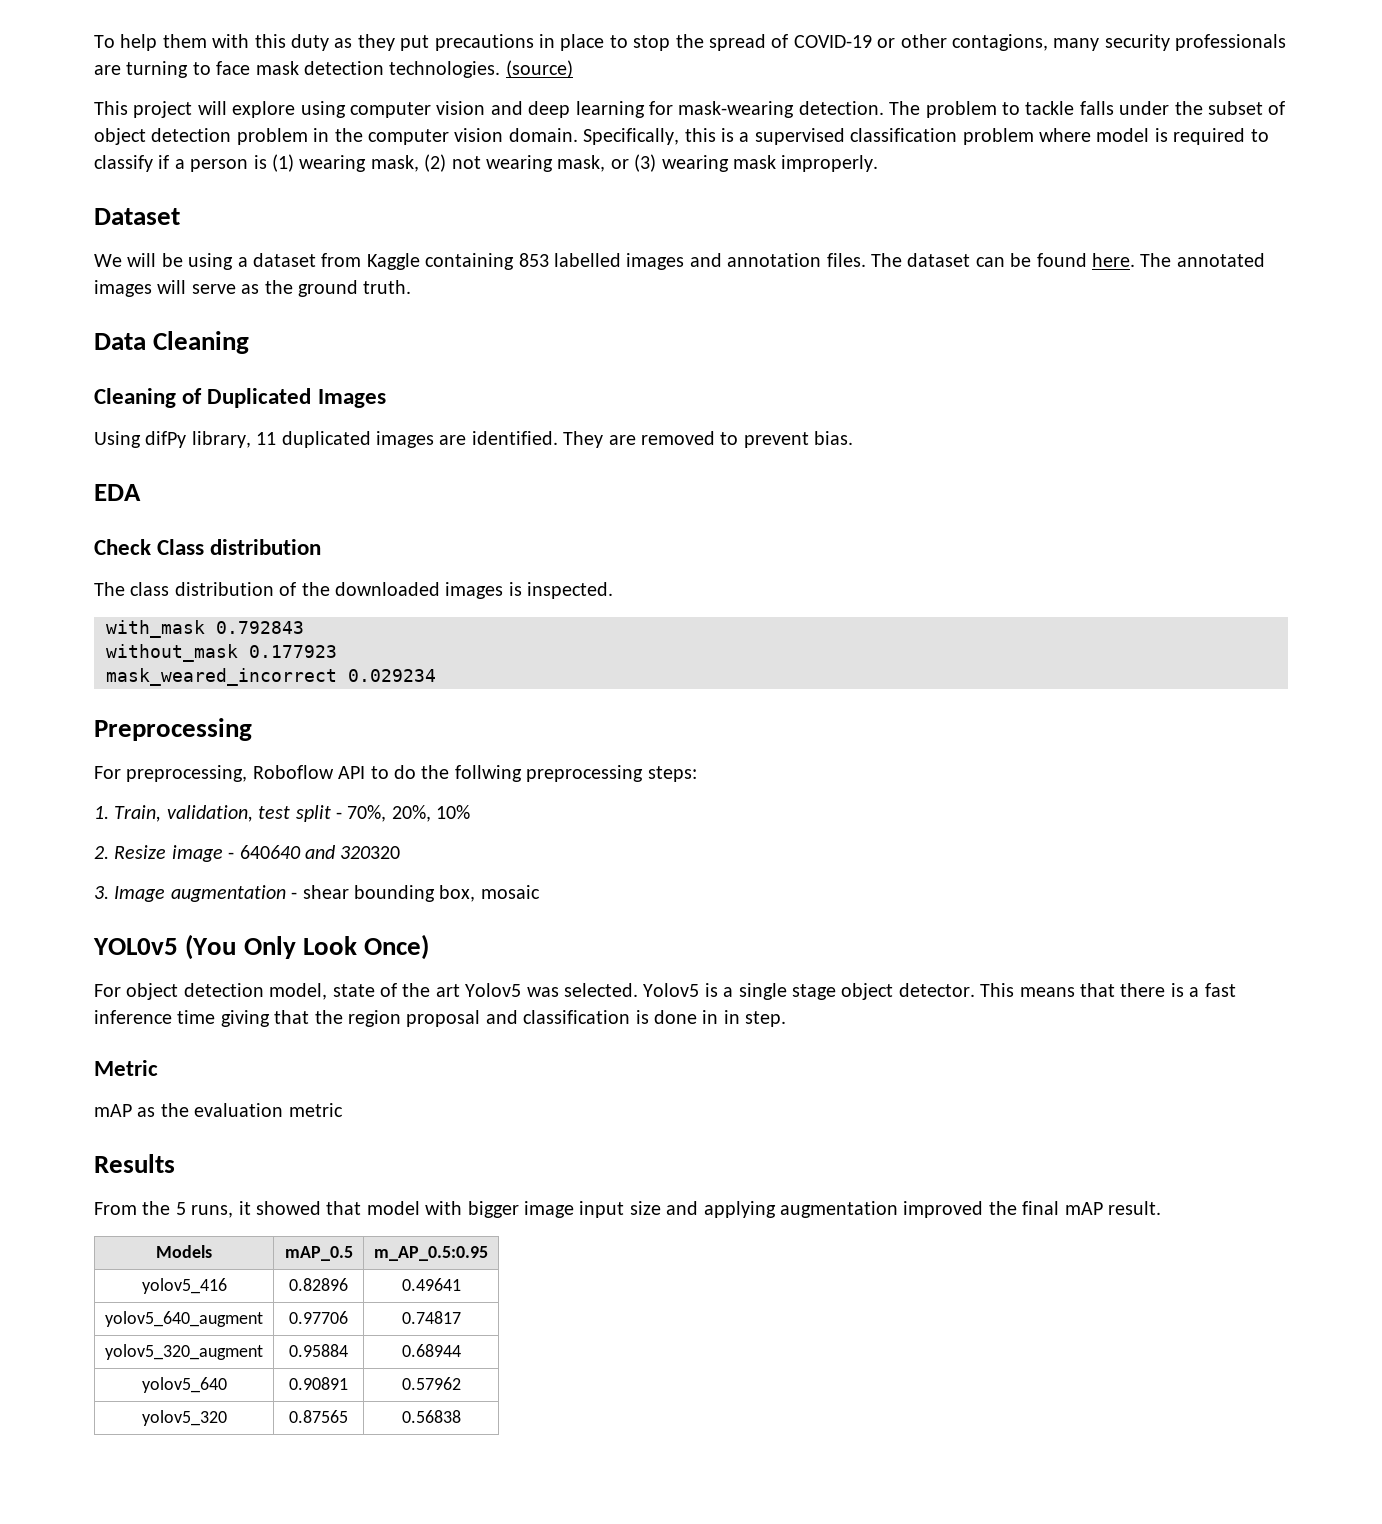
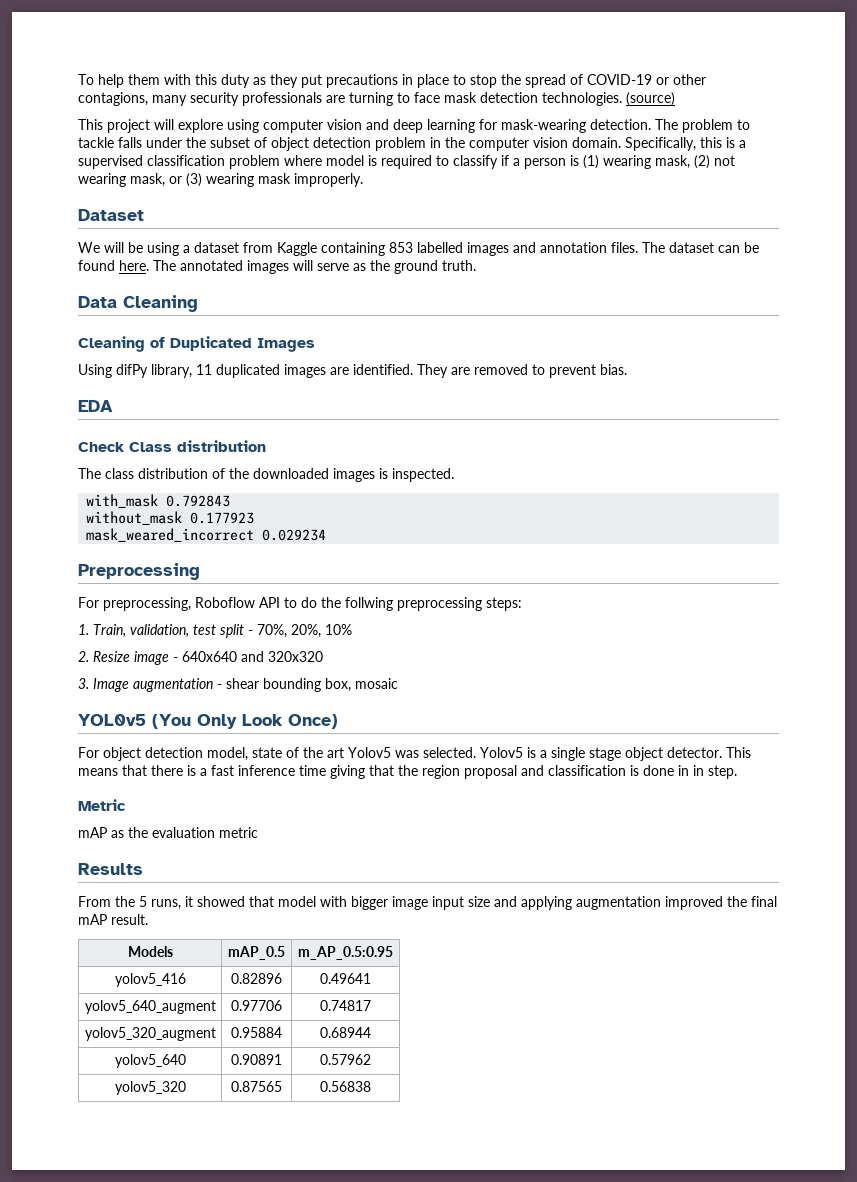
- 2. Resize image - 640640 and 320320
+ 2. Resize image - 640x640 and 320x320

